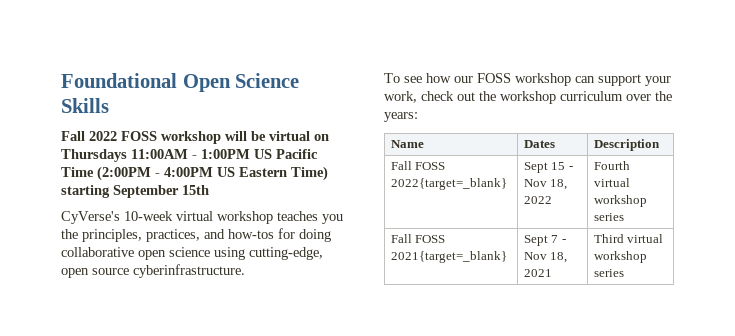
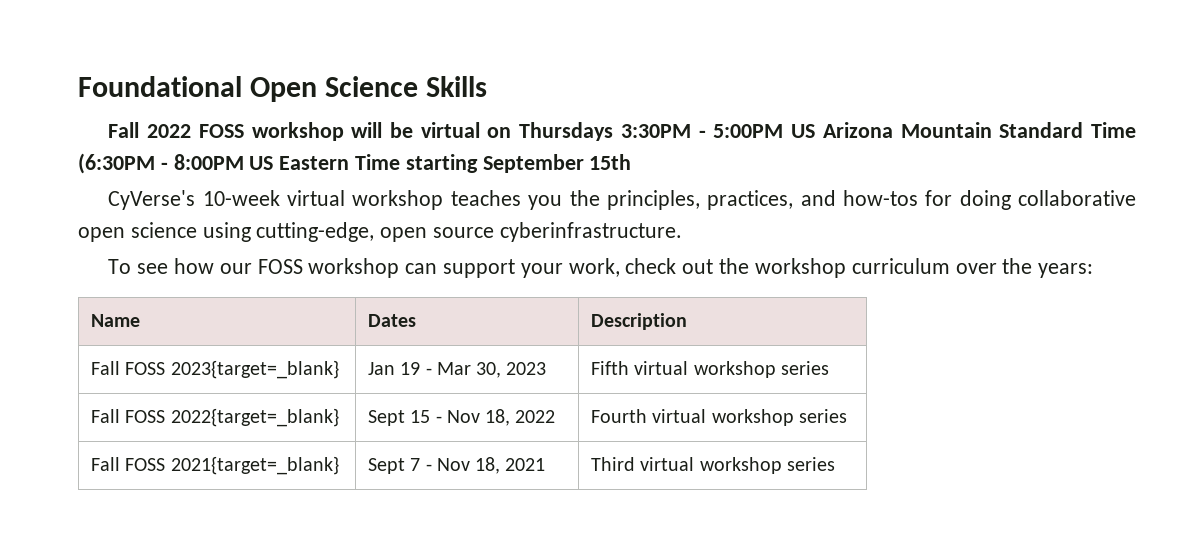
- Fall 2022 FOSS workshop will be virtual on Thursdays 11:00AM - 1:00PM US Pacific Time (2:00PM - 4:00PM US Eastern Time) starting September 15th
+ Fall 2022 FOSS workshop will be virtual on Thursdays 3:30PM - 5:00PM US Arizona Mountain Standard Time (6:30PM - 8:00PM US Eastern Time starting September 15th
+ Fall FOSS 2023{target=_blank} | Jan 19 - Mar 30, 2023 | Fifth virtual workshop series

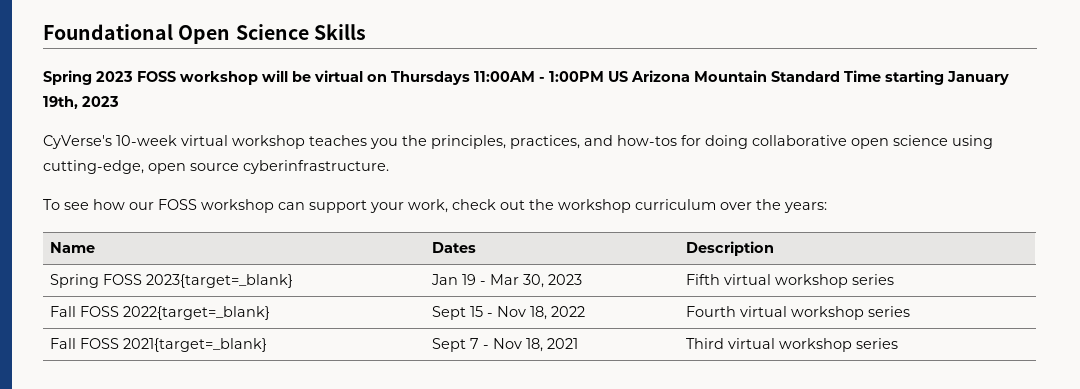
- Fall 2022 FOSS workshop will be virtual on Thursdays 3:30PM - 5:00PM US Arizona Mountain Standard Time (6:30PM - 8:00PM US Eastern Time starting September 15th
+ Spring 2023 FOSS workshop will be virtual on Thursdays 11:00AM - 1:00PM US Arizona Mountain Standard Time starting January 19th, 2023
- Fall FOSS 2023{target=_blank} | Jan 19 - Mar 30, 2023 | Fifth virtual workshop series
+ Spring FOSS 2023{target=_blank} | Jan 19 - Mar 30, 2023 | Fifth virtual workshop series

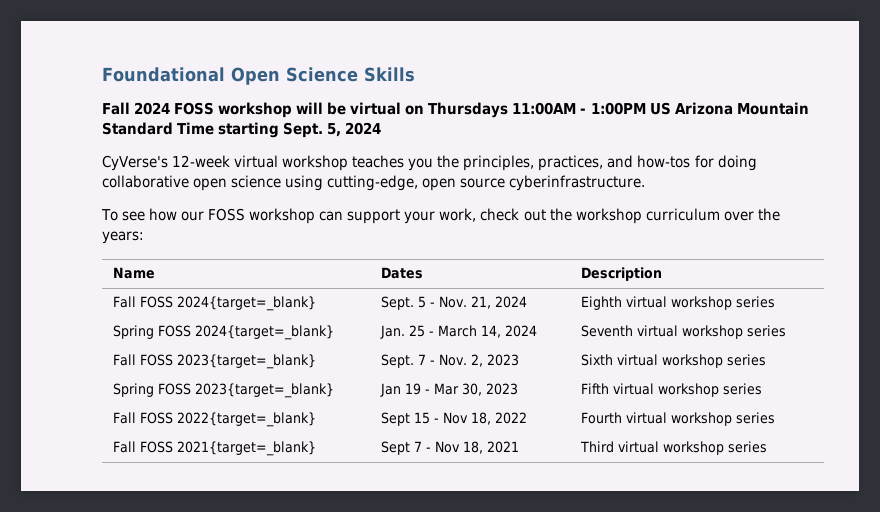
- Spring 2023 FOSS workshop will be virtual on Thursdays 11:00AM - 1:00PM US Arizona Mountain Standard Time starting January 19th, 2023
+ Fall 2024 FOSS workshop will be virtual on Thursdays 11:00AM - 1:00PM US Arizona Mountain Standard Time starting Sept. 5, 2024
- CyVerse's 10-week virtual workshop teaches you the principles, practices, and how-tos for doing collaborative open science using cutting-edge, open source cyberinfrastructure.
+ CyVerse's 12-week virtual workshop teaches you the principles, practices, and how-tos for doing collaborative open science using cutting-edge, open source cyberinfrastructure.
+ Fall FOSS 2024{target=_blank} | Sept. 5 - Nov. 21, 2024 | Eighth virtual workshop series
+ Spring FOSS 2024{target=_blank} | Jan. 25 - March 14, 2024 | Seventh virtual workshop series
+ Fall FOSS 2023{target=_blank} | Sept. 7 - Nov. 2, 2023 | Sixth virtual workshop series

